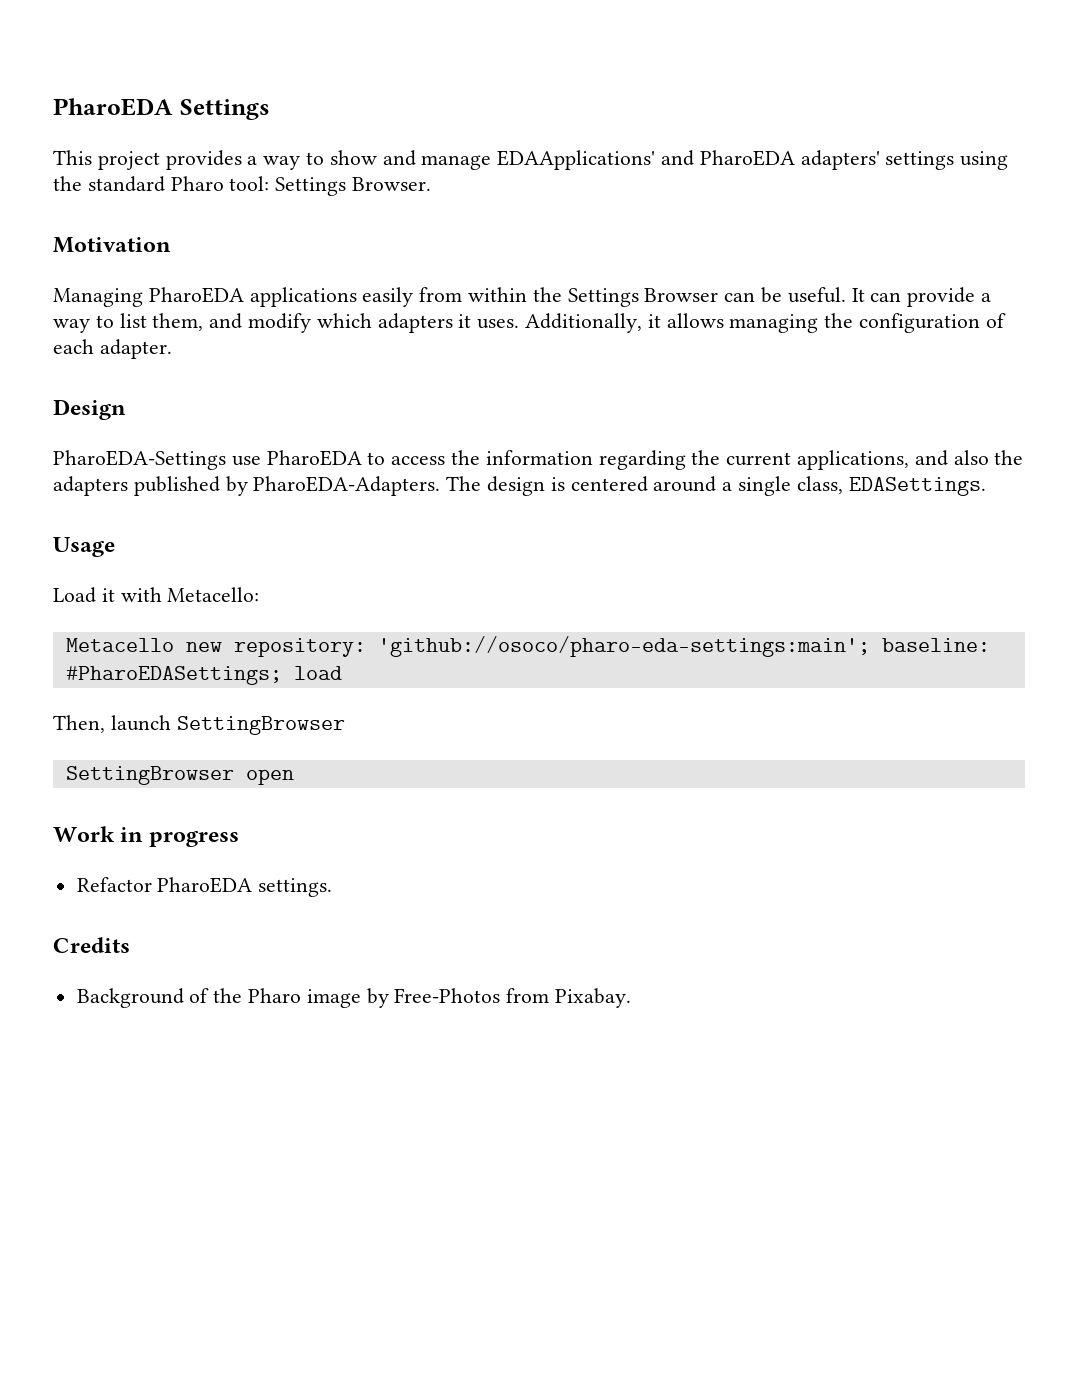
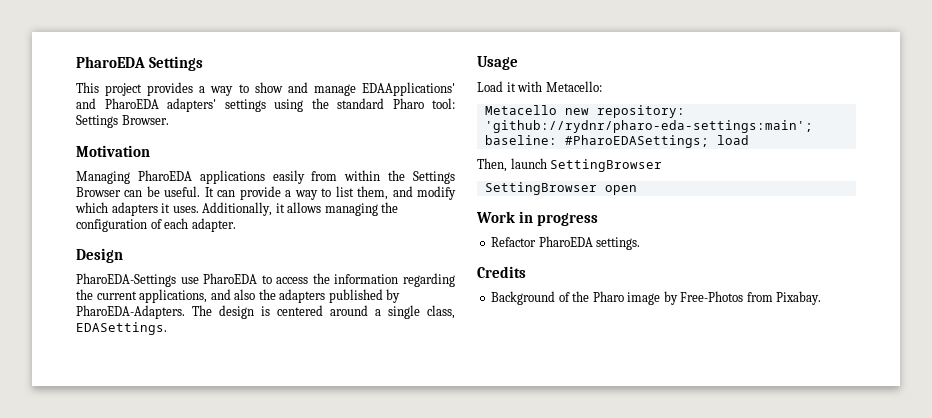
- Metacello new repository: 'github://osoco/pharo-eda-settings:main'; baseline: #PharoEDASettings; load
+ Metacello new repository: 'github://rydnr/pharo-eda-settings:main'; baseline: #PharoEDASettings; load

